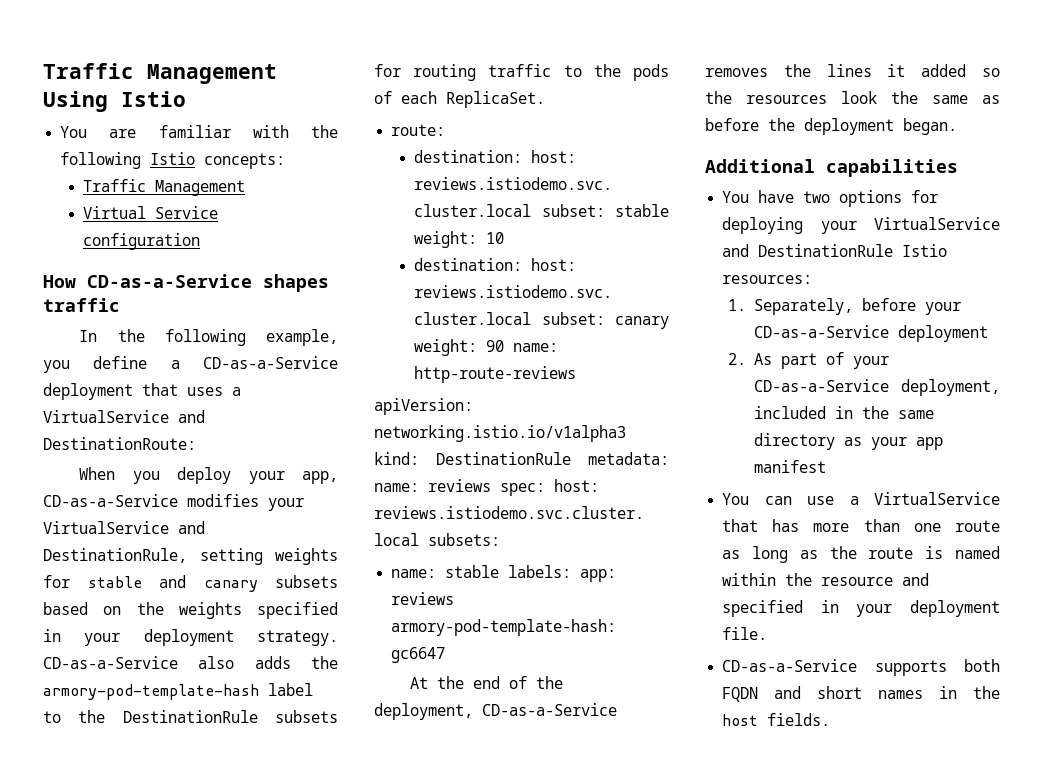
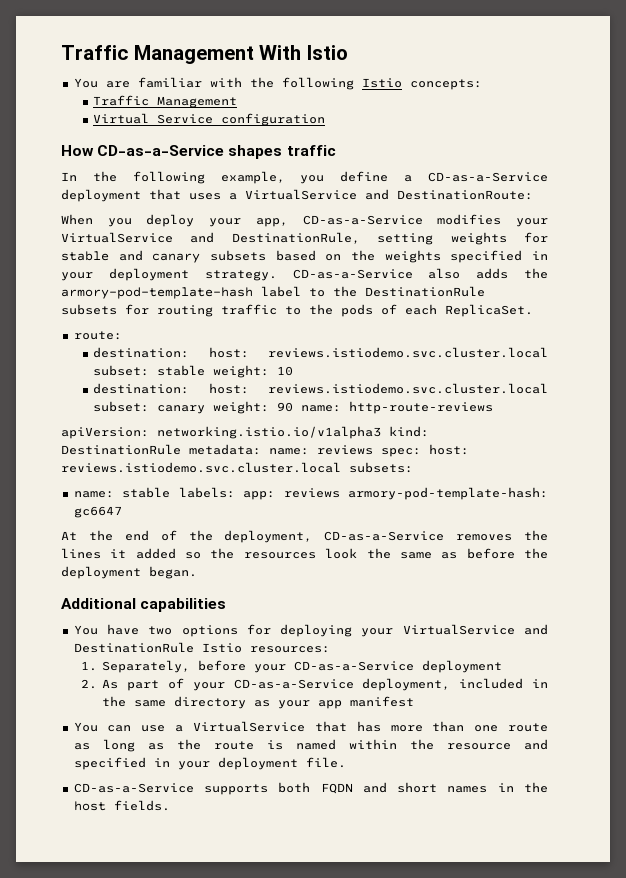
- Traffic Management Using Istio
+ Traffic Management With Istio

